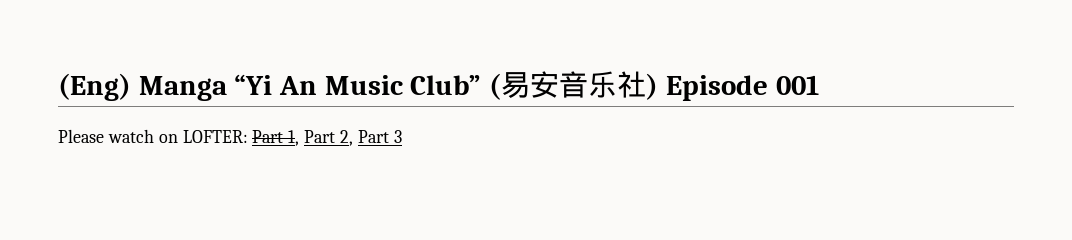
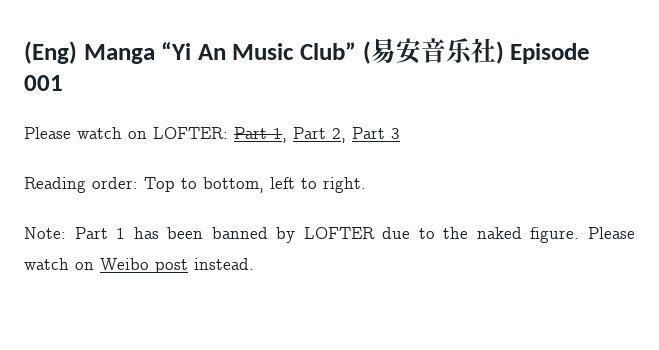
+ Reading order: Top to bottom, left to right.
+ Note: Part 1 has been banned by LOFTER due to the naked figure. Please watch on Weibo post instead.

